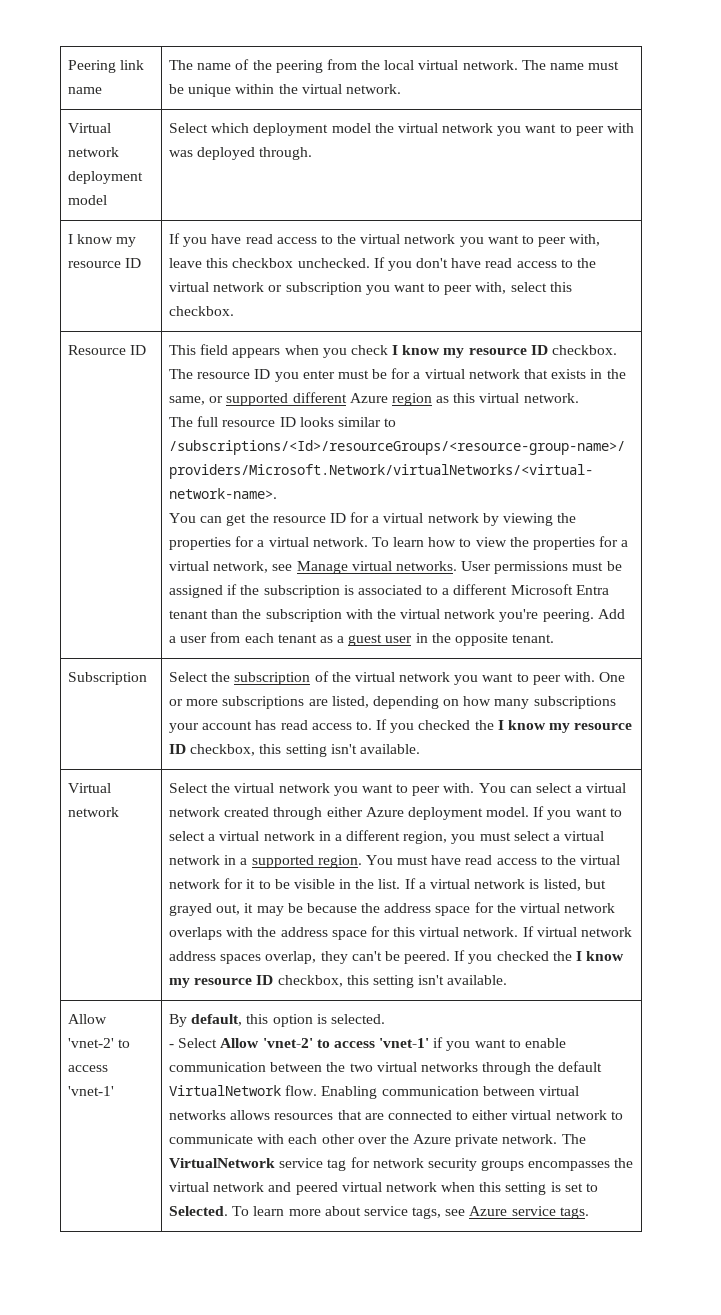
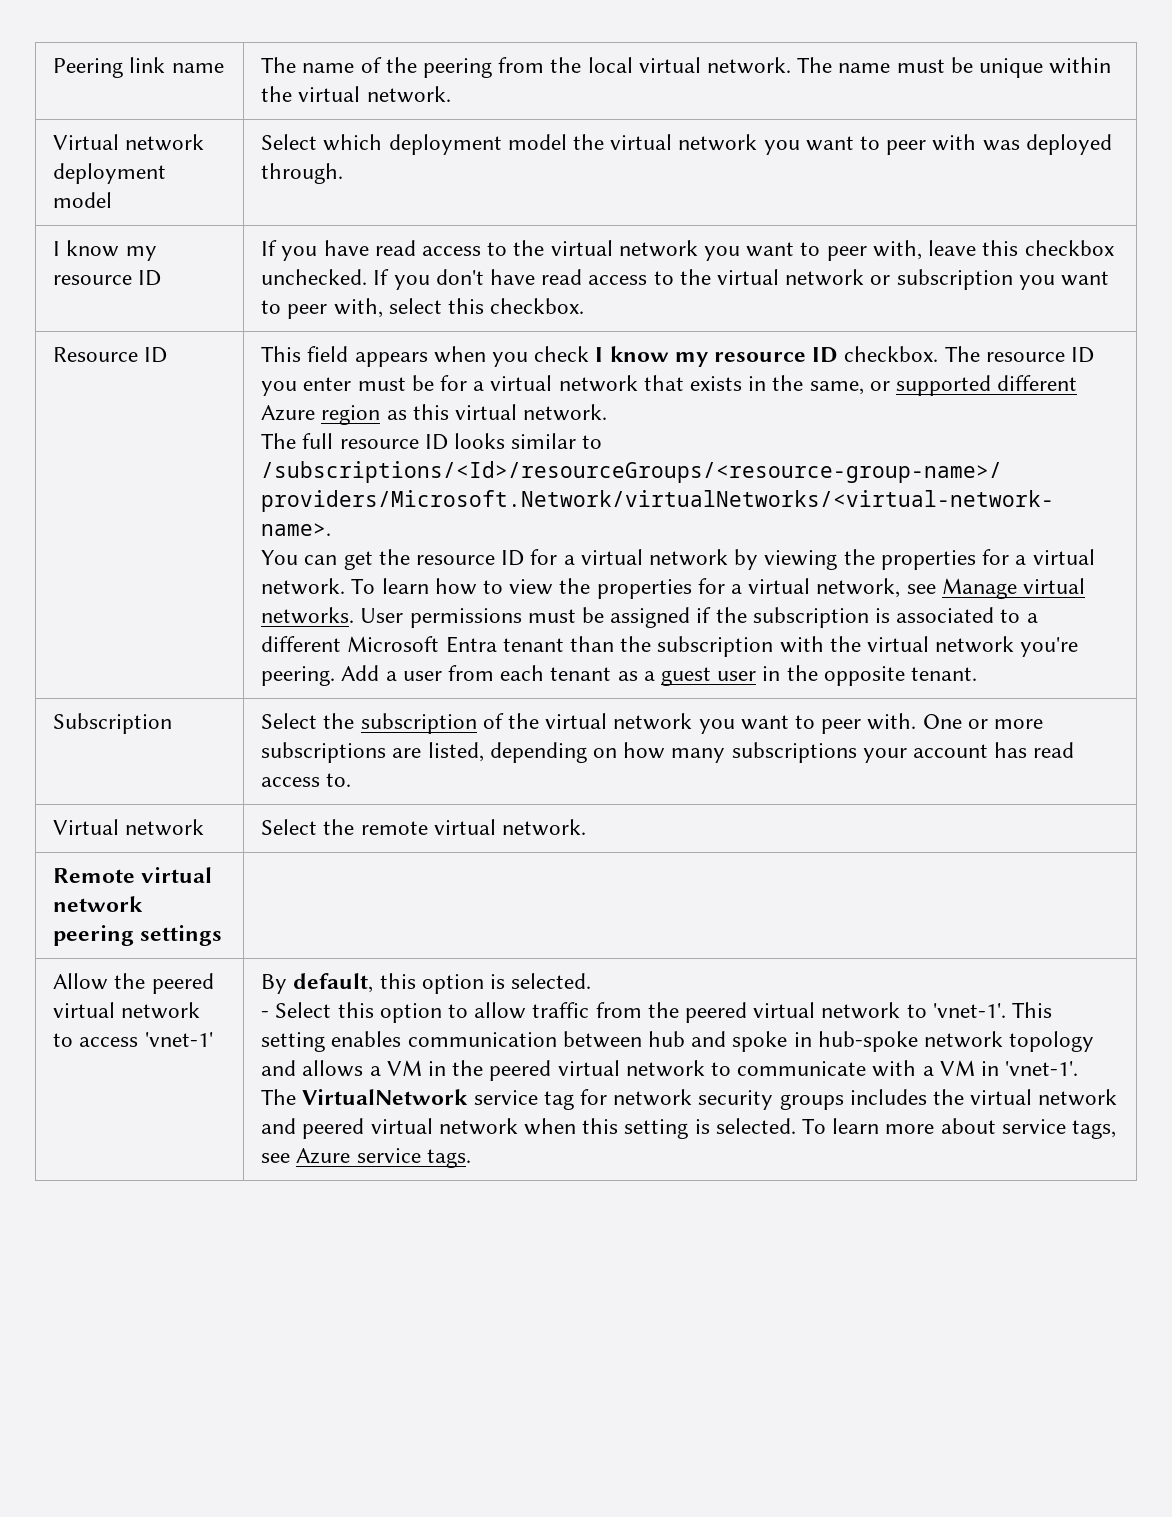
- One or more subscriptions are listed, depending on how many subscriptions your account has read access to. If you checked the I know my resource ID checkbox, this setting isn't available.
- Virtual network | Select the virtual network you want to peer with. You can select a virtual network created through either Azure deployment model. If you want to select a virtual network in a different region, you must select a virtual network in a supported region. You must have read access to the virtual network for it to be visible in the list. If a virtual network is listed, but grayed out, it may be because the address space for the virtual network overlaps with the address space for this virtual network. If virtual network address spaces overlap, they can't be peered. If you checked the I know my resource ID checkbox, this setting isn't available.
- Allow 'vnet-2' to access 'vnet-1'
+ One or more subscriptions are listed, depending on how many subscriptions your account has read access to.
+ Virtual network | Select the remote virtual network.
+ Remote virtual network peering settings |
+ Allow the peered virtual network to access 'vnet-1'
- - Select Allow 'vnet-2' to access 'vnet-1' if you want to enable communication between the two virtual networks through the default VirtualNetwork flow. Enabling communication between virtual networks allows resources that are connected to either virtual network to communicate with each other over the Azure private network.
+ - Select this option to allow traffic from the peered virtual network to 'vnet-1'. This setting enables communication between hub and spoke in hub-spoke network topology and allows a VM in the peered virtual network to communicate with a VM in 'vnet-1'.
- The VirtualNetwork service tag for network security groups encompasses the virtual network and peered virtual network when this setting is set to Selected.
+ The VirtualNetwork service tag for network security groups includes the virtual network and peered virtual network when this setting is selected.

